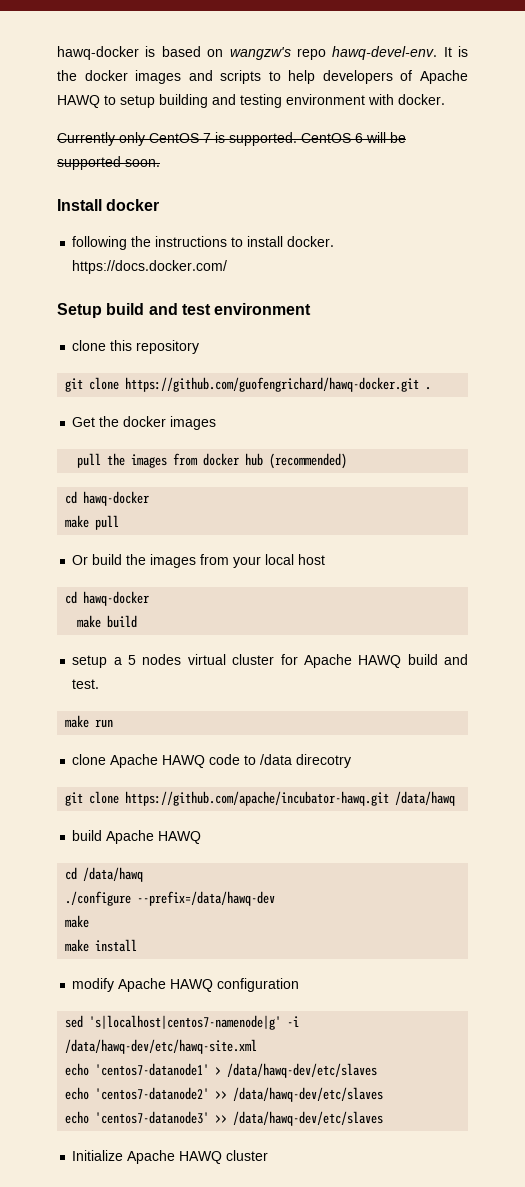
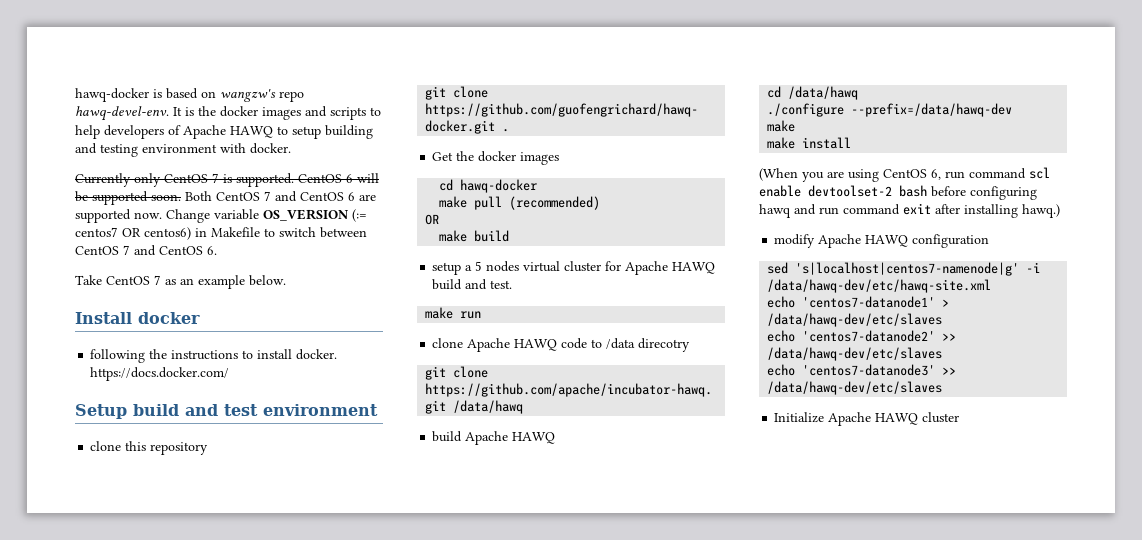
+ Both CentOS 7 and CentOS 6 are supported now. Change variable OS_VERSION (:= centos7 OR centos6) in Makefile to switch between CentOS 7 and CentOS 6.
+ Take CentOS 7 as an example below.
- pull the images from docker hub (recommended)
  cd hawq-docker
- make pull
- Or build the images from your local host
- cd hawq-docker
+ make pull (recommended)
+ OR
+ (When you are using CentOS 6, run command scl enable devtoolset-2 bash before configuring hawq and run command exit after installing hawq.)

